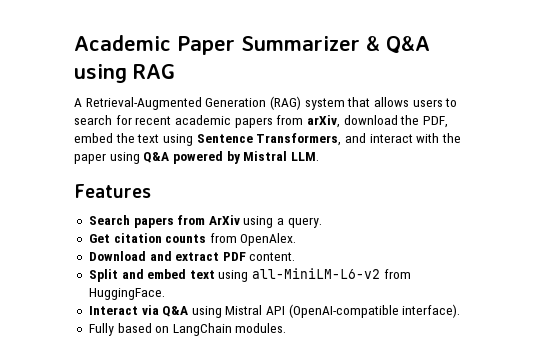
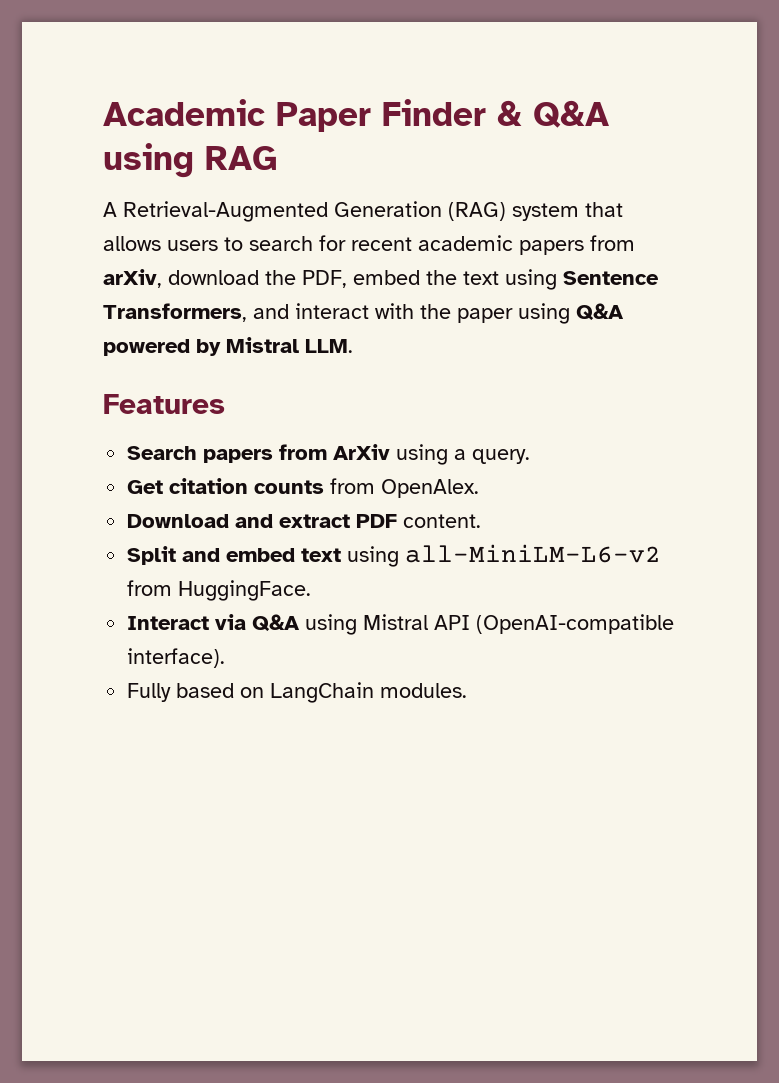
- Academic Paper Summarizer & Q&A using RAG
+ Academic Paper Finder & Q&A using RAG

